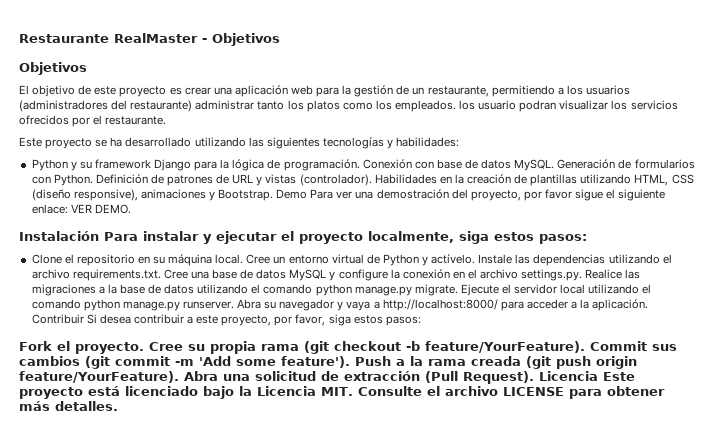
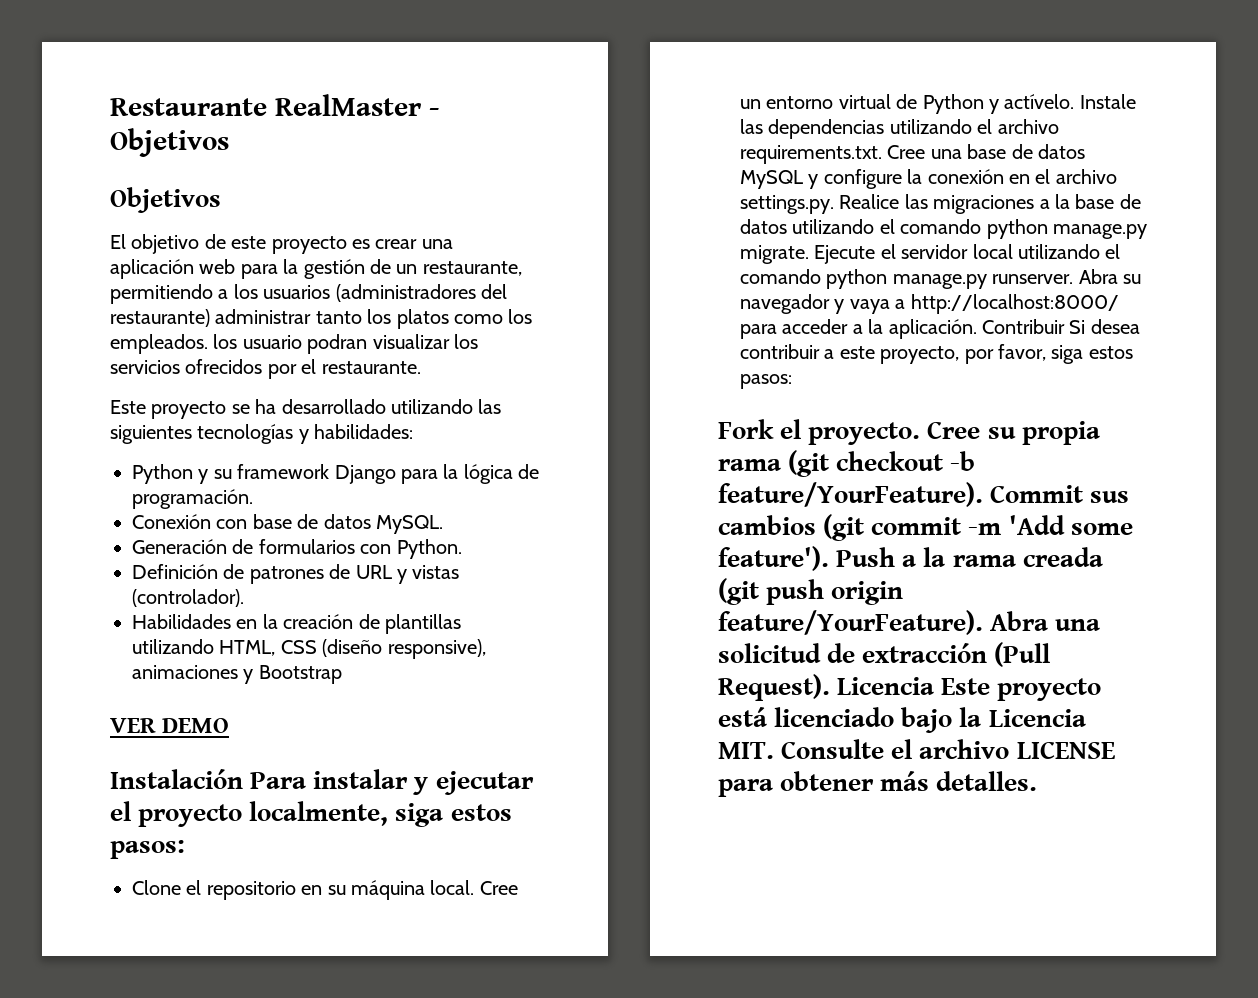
- Python y su framework Django para la lógica de programación. Conexión con base de datos MySQL. Generación de formularios con Python. Definición de patrones de URL y vistas (controlador). Habilidades en la creación de plantillas utilizando HTML, CSS (diseño responsive), animaciones y Bootstrap. Demo Para ver una demostración del proyecto, por favor sigue el siguiente enlace: VER DEMO.
+ Python y su framework Django para la lógica de programación.
+ Conexión con base de datos MySQL.
+ Generación de formularios con Python.
+ Definición de patrones de URL y vistas (controlador).
+ Habilidades en la creación de plantillas utilizando HTML, CSS (diseño responsive), animaciones y Bootstrap
+ VER DEMO

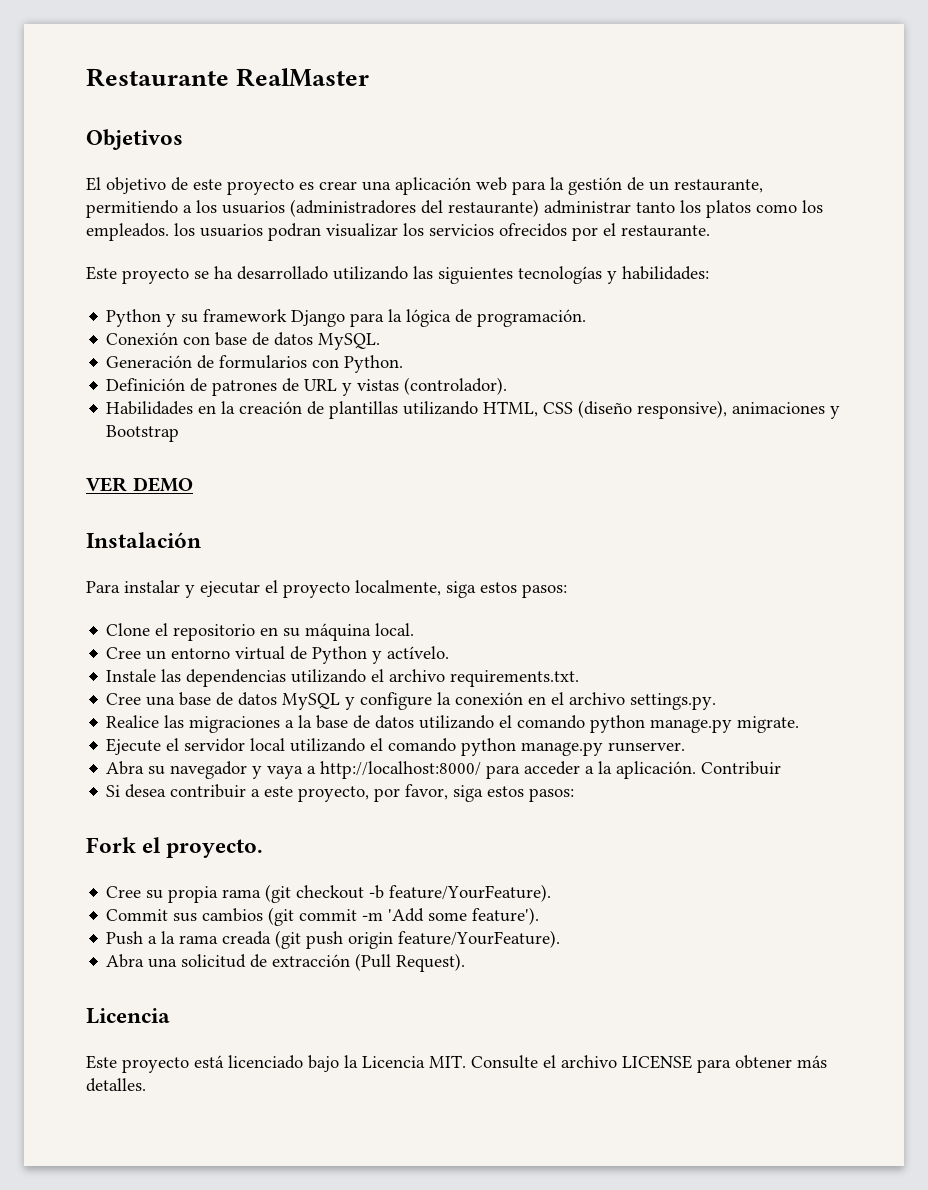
- Restaurante RealMaster - Objetivos
+ Restaurante RealMaster
- El objetivo de este proyecto es crear una aplicación web para la gestión de un restaurante, permitiendo a los usuarios (administradores del restaurante) administrar tanto los platos como los empleados. los usuario podran visualizar los servicios ofrecidos por el restaurante.
+ El objetivo de este proyecto es crear una aplicación web para la gestión de un restaurante, permitiendo a los usuarios (administradores del restaurante) administrar tanto los platos como los empleados. los usuarios podran visualizar los servicios ofrecidos por el restaurante.
- Instalación Para instalar y ejecutar el proyecto localmente, siga estos pasos:
+ Instalación
+ Para instalar y ejecutar el proyecto localmente, siga estos pasos:
- Clone el repositorio en su máquina local. Cree un entorno virtual de Python y actívelo. Instale las dependencias utilizando el archivo requirements.txt. Cree una base de datos MySQL y configure la conexión en el archivo settings.py. Realice las migraciones a la base de datos utilizando el comando python manage.py migrate. Ejecute el servidor local utilizando el comando python manage.py runserver. Abra su navegador y vaya a http://localhost:8000/ para acceder a la aplicación.
+ Clone el repositorio en su máquina local.
+ Cree un entorno virtual de Python y actívelo.
+ Instale las dependencias utilizando el archivo requirements.txt.
+ Cree una base de datos MySQL y configure la conexión en el archivo settings.py.
+ Realice las migraciones a la base de datos utilizando el comando python manage.py migrate.
+ Ejecute el servidor local utilizando el comando python manage.py runserver.
+ Abra su navegador y vaya a http://localhost:8000/ para acceder a la aplicación.
- Contribuir Si desea contribuir a este proyecto, por favor, siga estos pasos:
+ Contribuir
+ Si desea contribuir a este proyecto, por favor, siga estos pasos:
- Fork el proyecto. Cree su propia rama (git checkout -b feature/YourFeature). Commit sus cambios (git commit -m 'Add some feature'). Push a la rama creada (git push origin feature/YourFeature). Abra una solicitud de extracción (Pull Request). Licencia Este proyecto está licenciado bajo la Licencia MIT. Consulte el archivo LICENSE para obtener más detalles.
+ Fork el proyecto.
+ Cree su propia rama (git checkout -b feature/YourFeature).
+ Commit sus cambios (git commit -m 'Add some feature').
+ Push a la rama creada (git push origin feature/YourFeature).
+ Abra una solicitud de extracción (Pull Request).
+ Licencia
+ Este proyecto está licenciado bajo la Licencia MIT. Consulte el archivo LICENSE para obtener más detalles.

